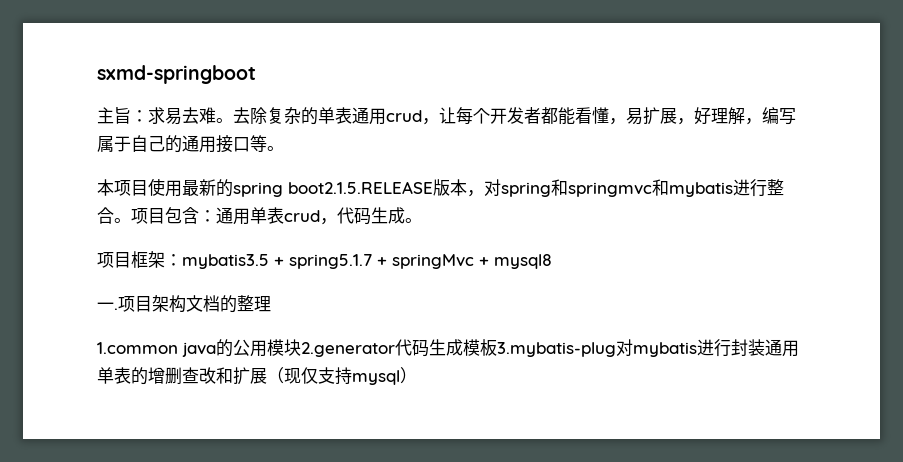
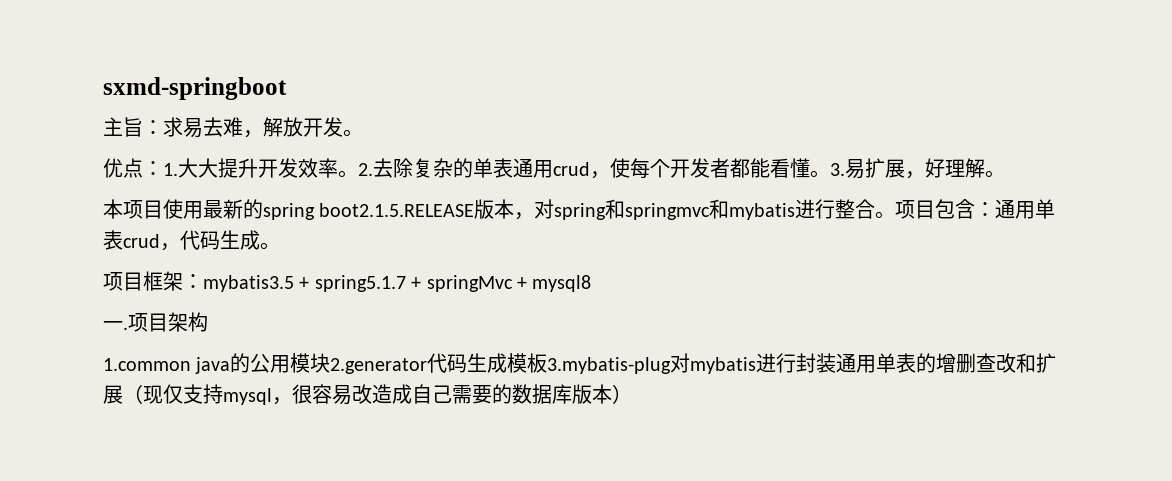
- 主旨：求易去难。去除复杂的单表通用crud，让每个开发者都能看懂，易扩展，好理解，编写属于自己的通用接口等。
+ 主旨：求易去难，解放开发。
+ 优点：1.大大提升开发效率。2.去除复杂的单表通用crud，使每个开发者都能看懂。3.易扩展，好理解。
- 项目架构文档的整理
+ 项目架构
- 1.common java的公用模块2.generator代码生成模板3.mybatis-plug对mybatis进行封装通用单表的增删查改和扩展（现仅支持mysql）
+ 1.common java的公用模块2.generator代码生成模板3.mybatis-plug对mybatis进行封装通用单表的增删查改和扩展（现仅支持mysql，很容易改造成自己需要的数据库版本）

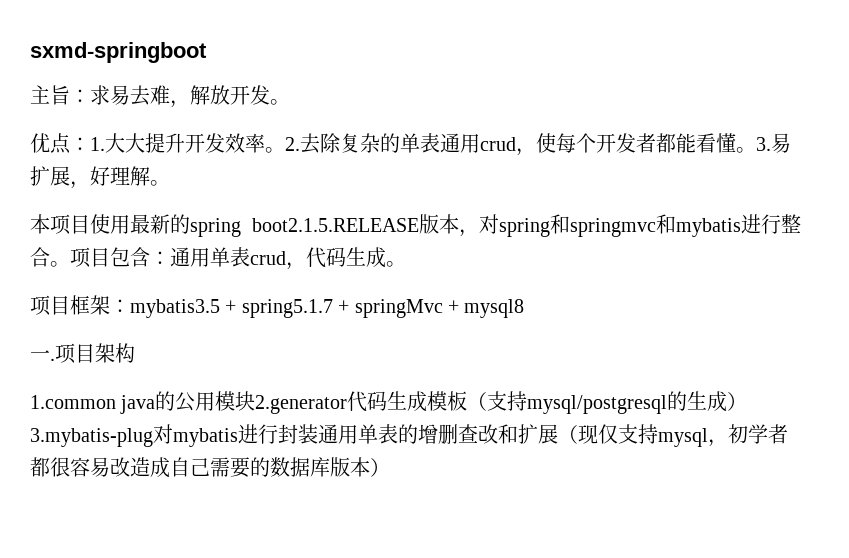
- 1.common java的公用模块2.generator代码生成模板3.mybatis-plug对mybatis进行封装通用单表的增删查改和扩展（现仅支持mysql，很容易改造成自己需要的数据库版本）
+ 1.common java的公用模块2.generator代码生成模板（支持mysql/postgresql的生成）3.mybatis-plug对mybatis进行封装通用单表的增删查改和扩展（现仅支持mysql，初学者都很容易改造成自己需要的数据库版本）

